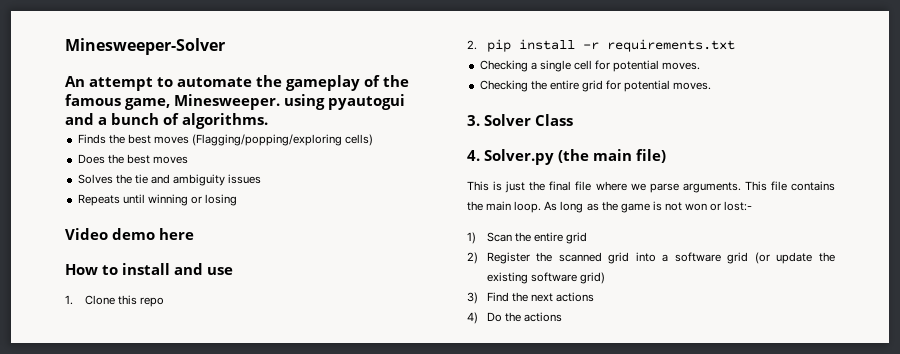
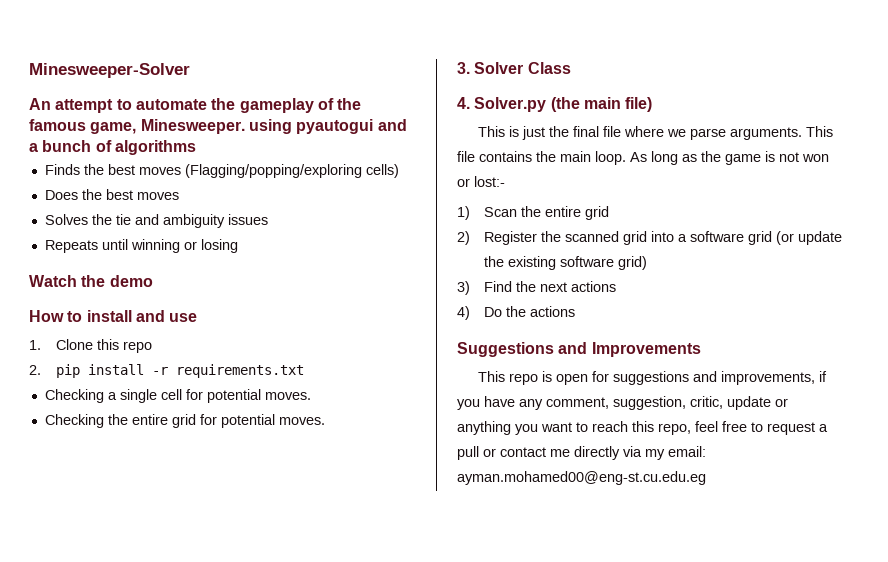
- An attempt to automate the gameplay of the famous game, Minesweeper. using pyautogui and a bunch of algorithms.
+ An attempt to automate the gameplay of the famous game, Minesweeper. using pyautogui and a bunch of algorithms
- Video demo here
+ Watch the demo
+ Suggestions and Improvements
+ This repo is open for suggestions and improvements, if you have any comment, suggestion, critic, update or anything you want to reach this repo, feel free to request a pull or contact me directly via my email: ayman.mohamed00@eng-st.cu.edu.eg

